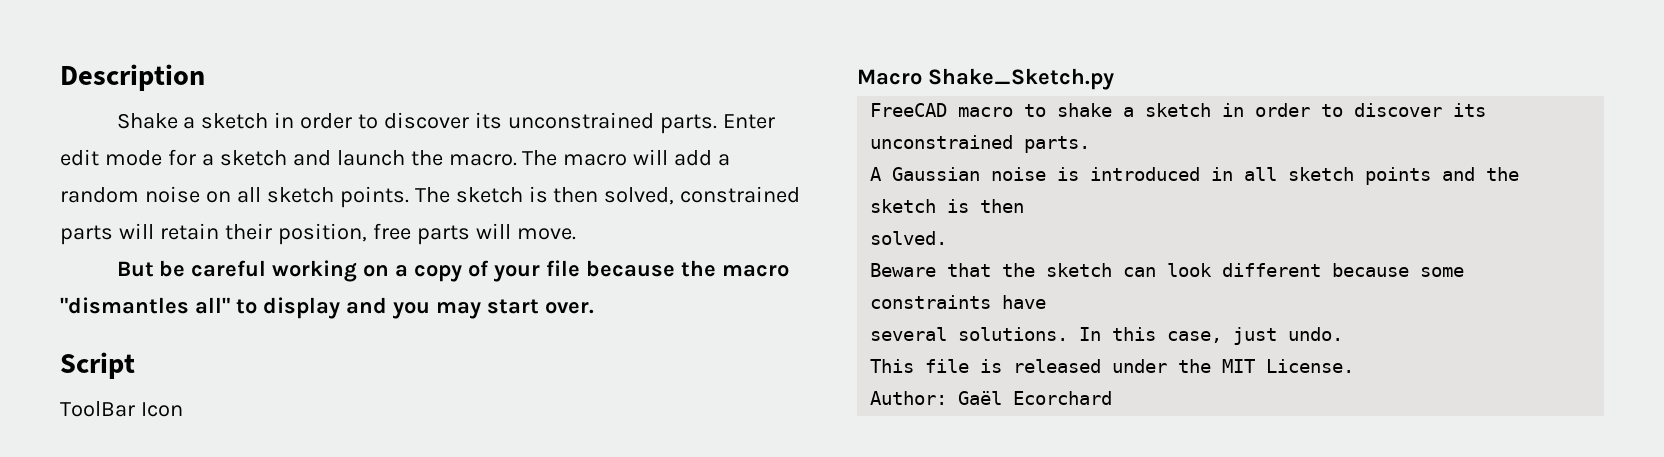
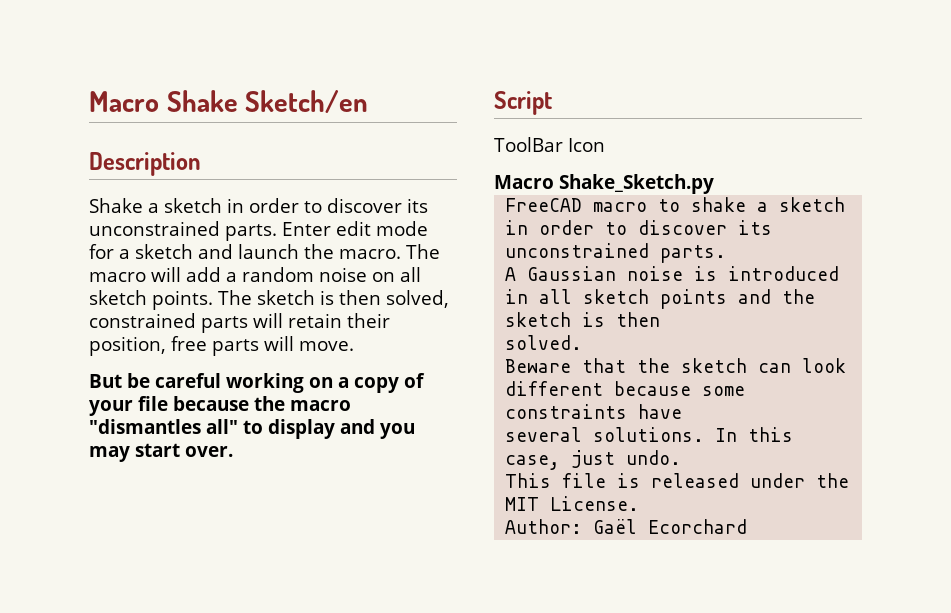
+ Macro Shake Sketch/en

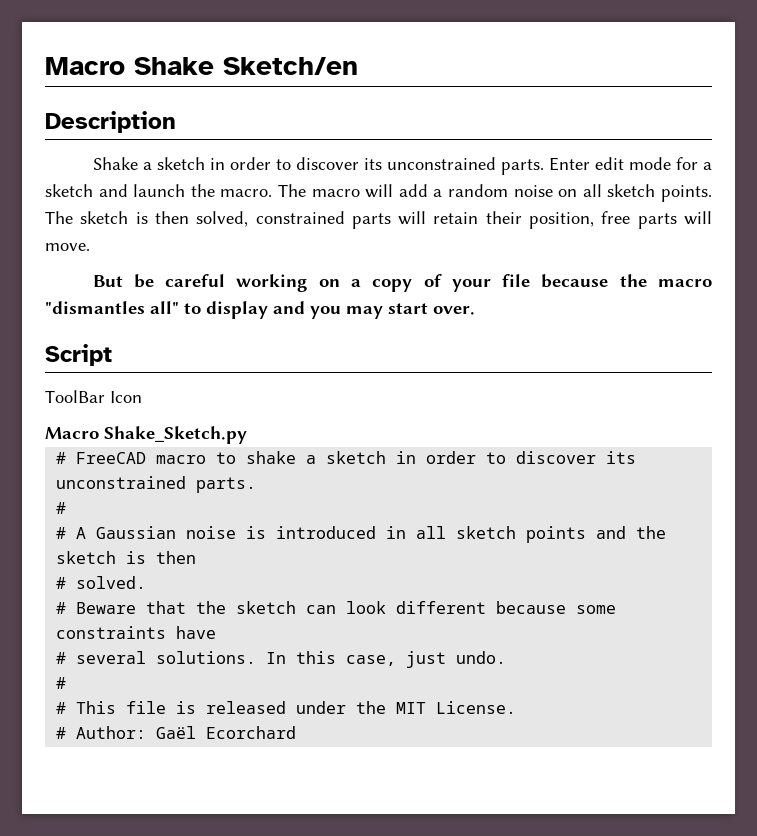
- FreeCAD macro to shake a sketch in order to discover its unconstrained parts.
- A Gaussian noise is introduced in all sketch points and the sketch is then
+ # FreeCAD macro to shake a sketch in order to discover its unconstrained parts.
+ #
+ # A Gaussian noise is introduced in all sketch points and the sketch is then
- solved.
+ # solved.
- Beware that the sketch can look different because some constraints have
+ # Beware that the sketch can look different because some constraints have
- several solutions.
+ # several solutions.
  In this case, just undo.
- This file is released under the MIT License.
+ #
+ # This file is released under the MIT License.
- Author: Gaël Ecorchard
+ # Author: Gaël Ecorchard

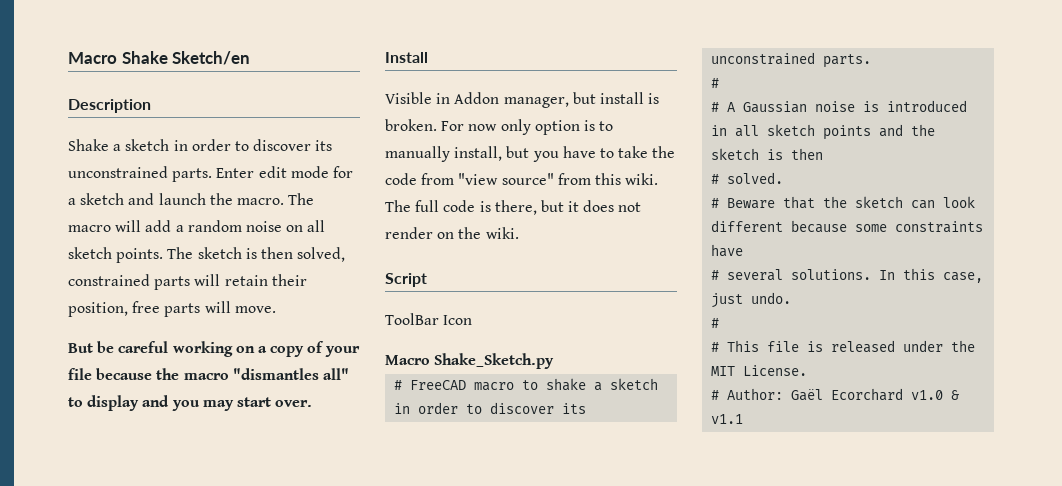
+ Install
+ Visible in Addon manager, but install is broken. For now only option is to manually install, but you have to take the code from "view source" from this wiki. The full code is there, but it does not render on the wiki.
- # Author: Gaël Ecorchard
+ # Author: Gaël Ecorchard v1.0 & v1.1

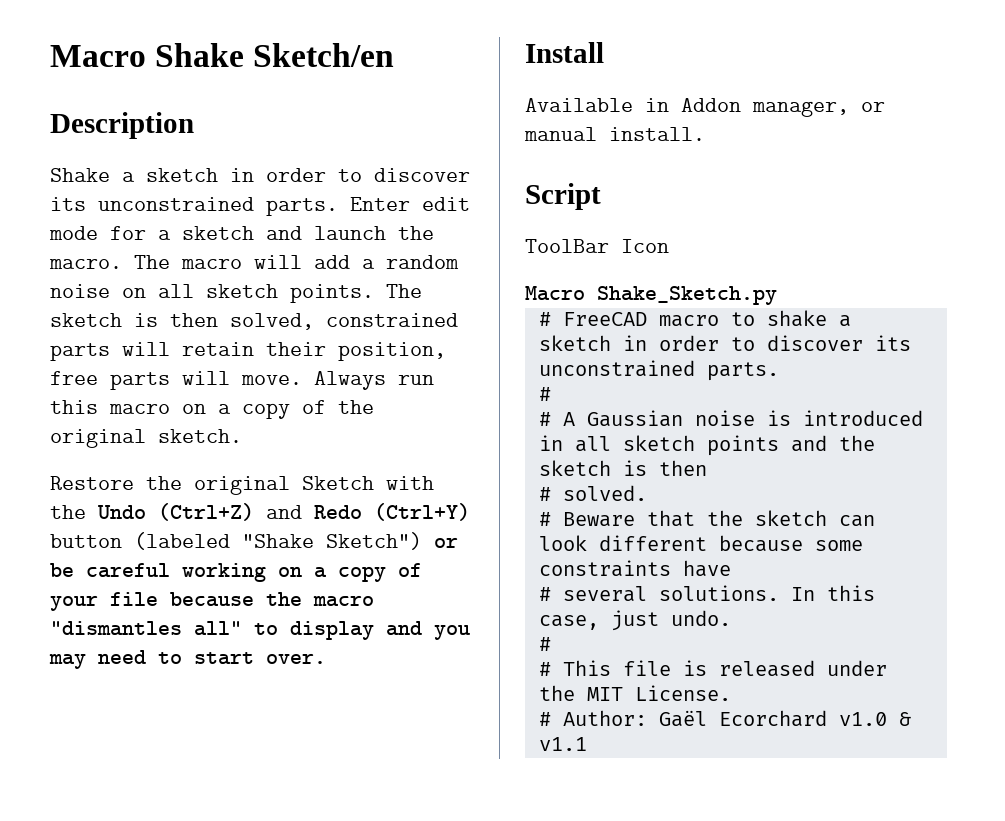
- The sketch is then solved, constrained parts will retain their position, free parts will move.
- But be careful working on a copy of your file because the macro "dismantles all" to display and you may start over.
+ The sketch is then solved, constrained parts will retain their position, free parts will move. Always run this macro on a copy of the original sketch.
+ Restore the original Sketch with the Undo (Ctrl+Z) and Redo (Ctrl+Y) button (labeled "Shake Sketch") or be careful working on a copy of your file because the macro "dismantles all" to display and you may need to start over.
- Visible in Addon manager, but install is broken. For now only option is to manually install, but you have to take the code from "view source" from this wiki. The full code is there, but it does not render on the wiki.
+ Available in Addon manager, or manual install.

